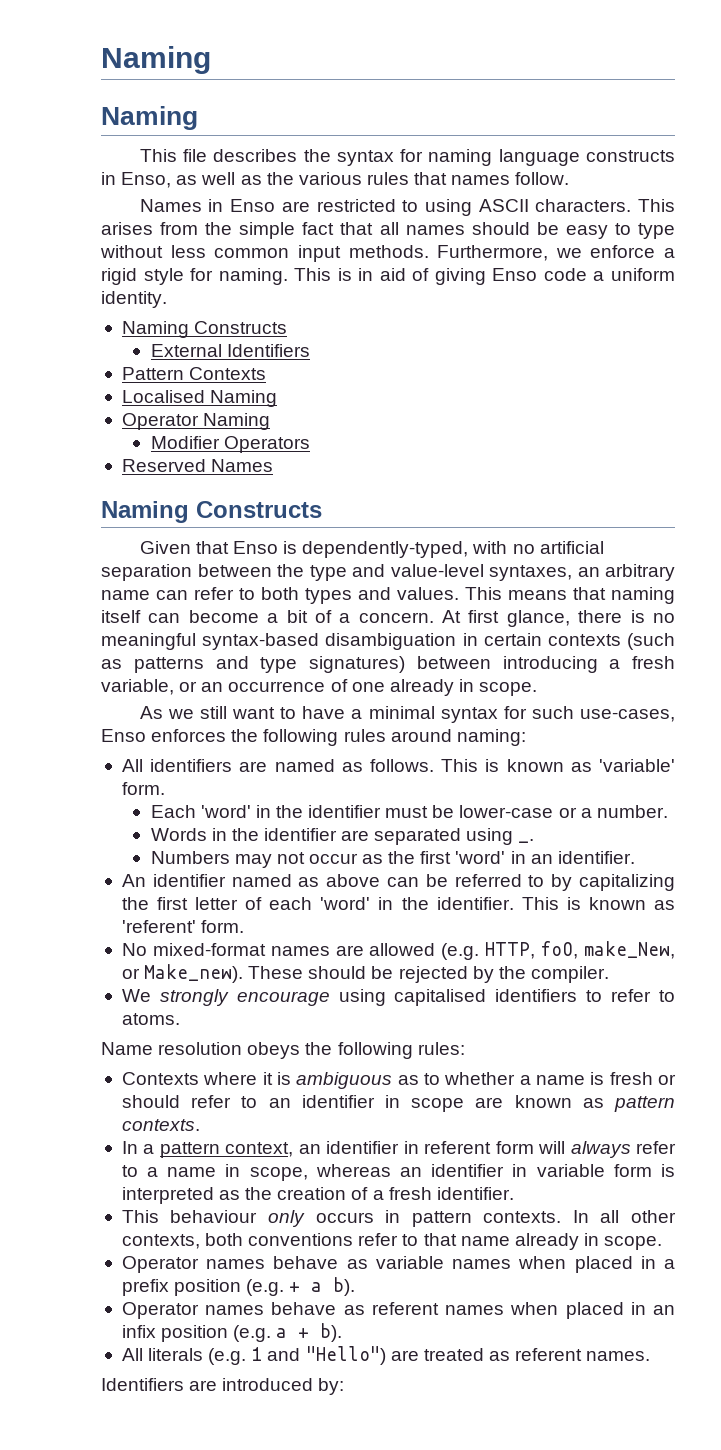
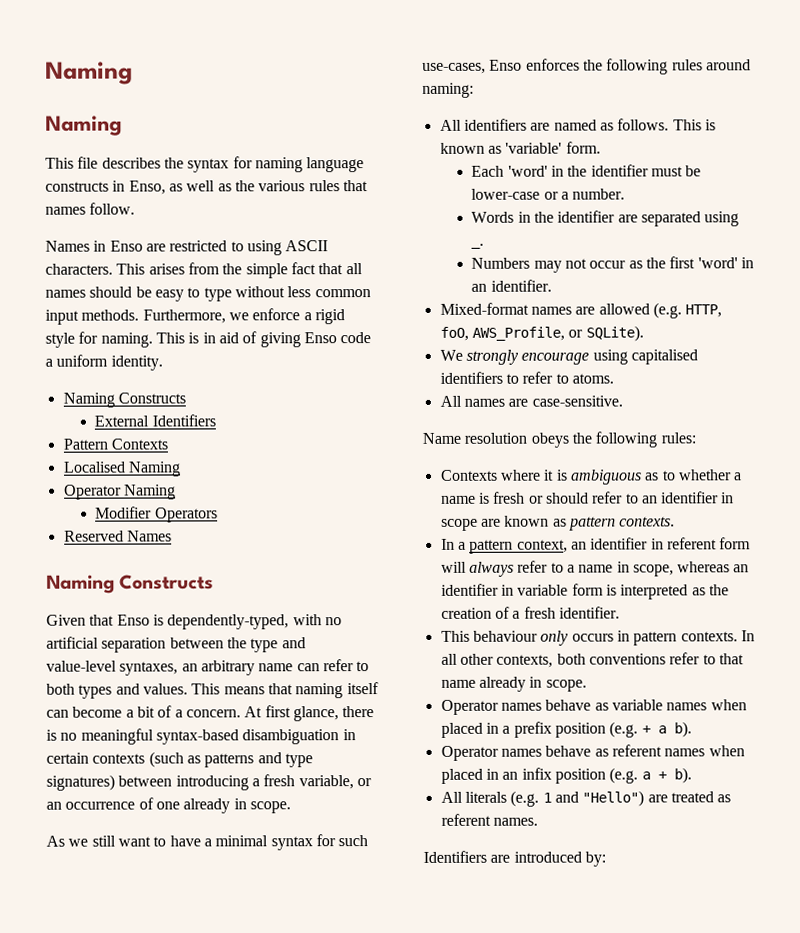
- An identifier named as above can be referred to by capitalizing the first letter of each 'word' in the identifier. This is known as 'referent' form.
- No mixed-format names are allowed (e.g. HTTP, foO, make_New, or Make_new). These should be rejected by the compiler.
+ Mixed-format names are allowed (e.g. HTTP, foO, AWS_Profile, or SQLite).
+ All names are case-sensitive.

